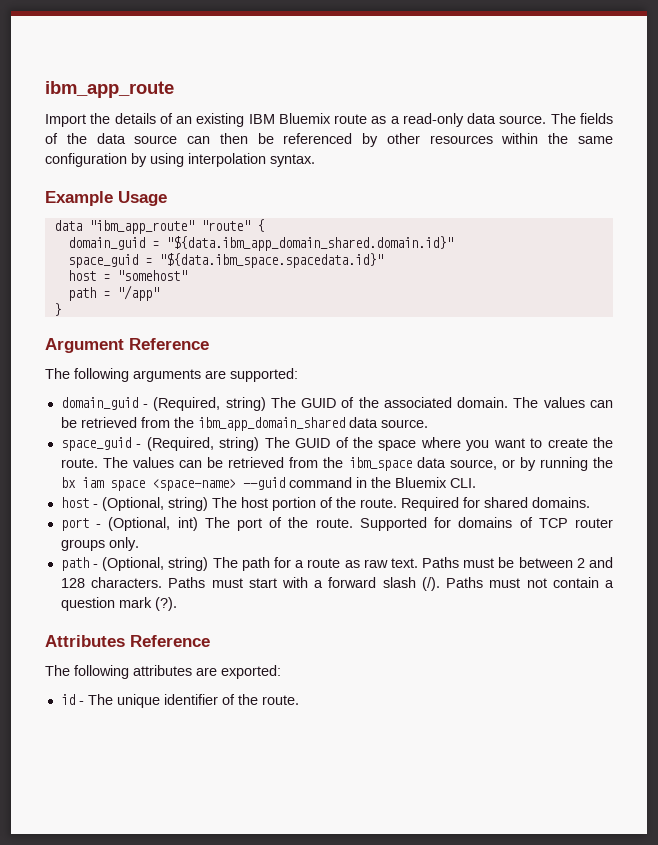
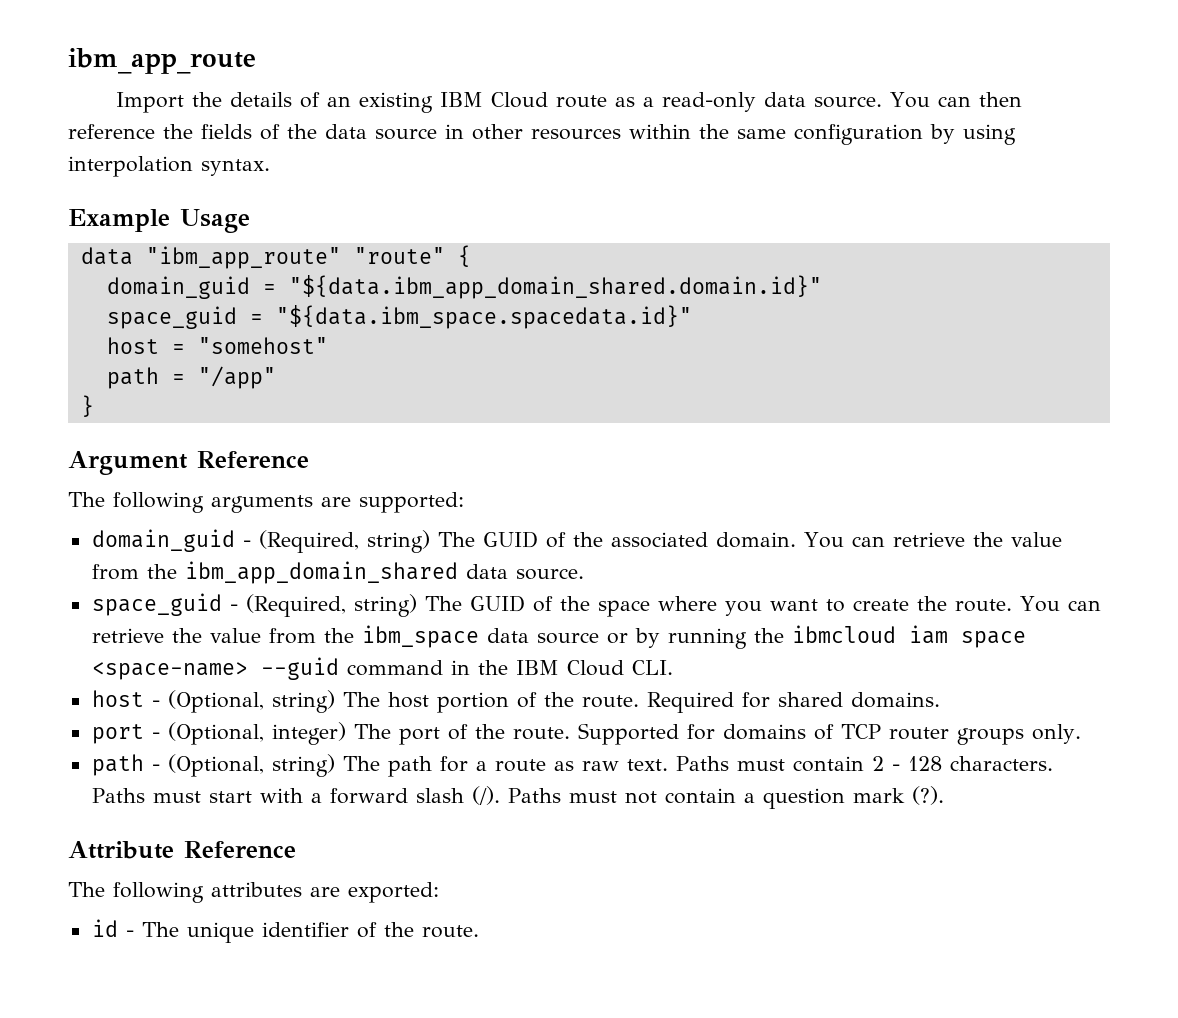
- Import the details of an existing IBM Bluemix route as a read-only data source.
+ Import the details of an existing IBM Cloud route as a read-only data source.
- The fields of the data source can then be referenced by other resources within the same configuration by using interpolation syntax.
+ You can then reference the fields of the data source in other resources within the same configuration by using interpolation syntax.
- The values can be retrieved from the ibm_app_domain_shared data source.
+ You can retrieve the value from the ibm_app_domain_shared data source.
- The values can be retrieved from the ibm_space data source, or by running the bx iam space <space-name> --guid command in the Bluemix CLI.
+ You can retrieve the value from the ibm_space data source or by running the ibmcloud iam space <space-name> --guid command in the IBM Cloud CLI.
- port - (Optional, int) The port of the route.
+ port - (Optional, integer) The port of the route.
- Paths must be between 2 and 128 characters.
+ Paths must contain 2 - 128 characters.
- Attributes Reference
+ Attribute Reference

